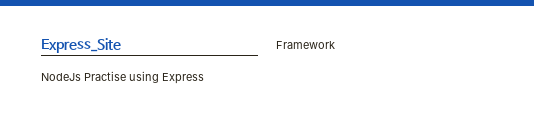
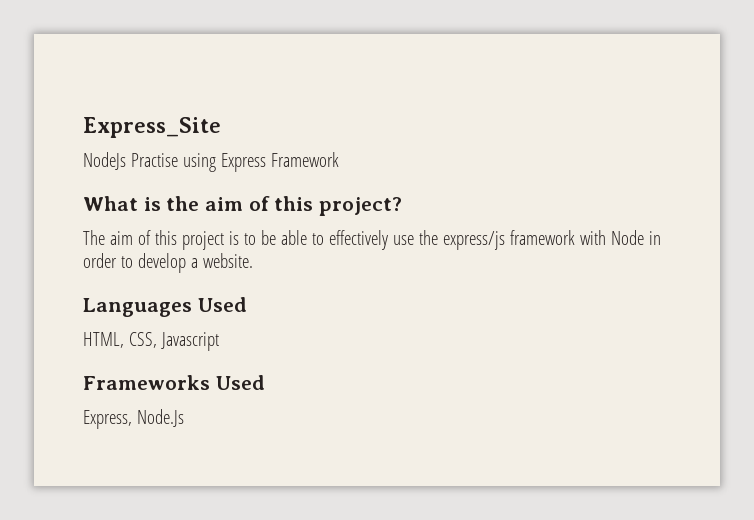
+ What is the aim of this project?
+ The aim of this project is to be able to effectively use the express/js framework with Node in order to develop a website.
+ Languages Used
+ HTML, CSS, Javascript
+ Frameworks Used
+ Express, Node.Js

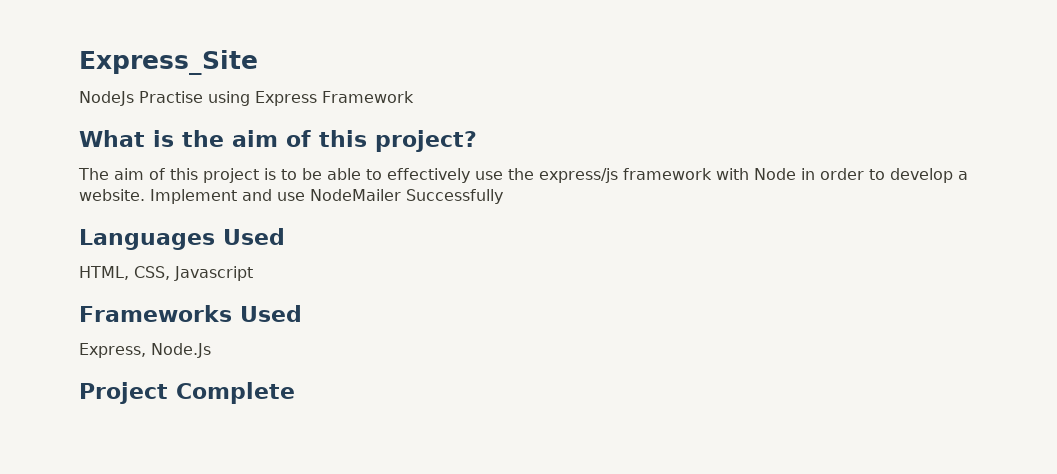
+ Implement and use NodeMailer Successfully
+ Project Complete

